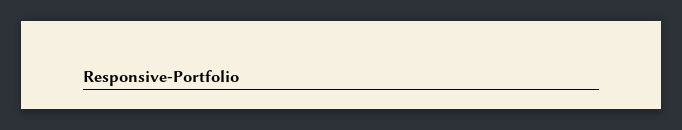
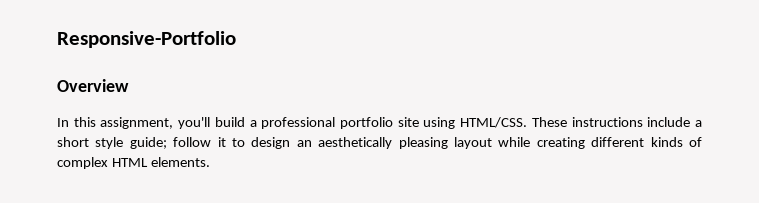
+ Overview
+ In this assignment, you'll build a professional portfolio site using HTML/CSS. These instructions include a short style guide; follow it to design an aesthetically pleasing layout while creating different kinds of complex HTML elements.

